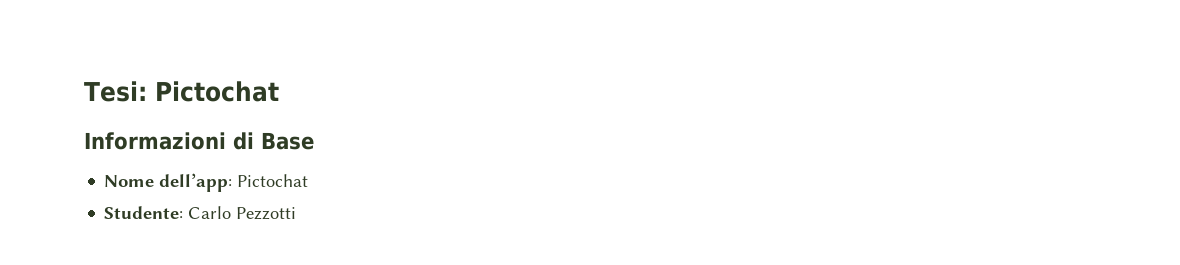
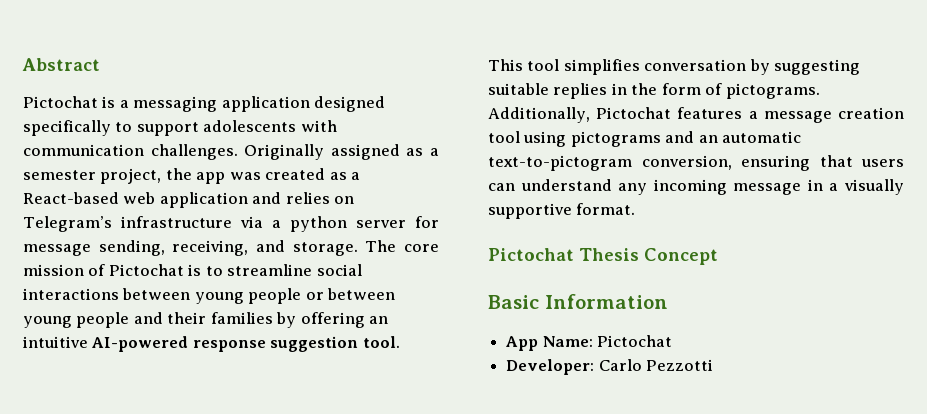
- Tesi: Pictochat
- Informazioni di Base
- Nome dell’app: Pictochat
- Studente: Carlo Pezzotti
+ Abstract
+ Pictochat is a messaging application designed specifically to support adolescents with communication challenges. Originally assigned as a semester project, the app was created as a React-based web application and relies on Telegram’s infrastructure via a python server for message sending, receiving, and storage. The core mission of Pictochat is to streamline social interactions between young people or between young people and their families by offering an intuitive AI-powered response suggestion tool. This tool simplifies conversation by suggesting suitable replies in the form of pictograms. Additionally, Pictochat features a message creation tool using pictograms and an automatic text-to-pictogram conversion, ensuring that users can understand any incoming message in a visually supportive format.
+ Pictochat Thesis Concept
+ Basic Information
+ App Name: Pictochat
+ Developer: Carlo Pezzotti

